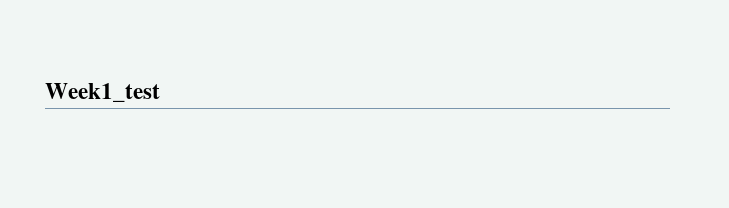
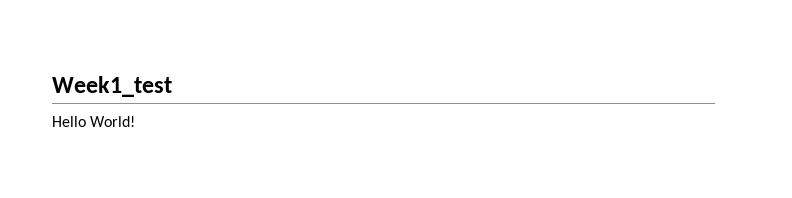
+ Hello World!

